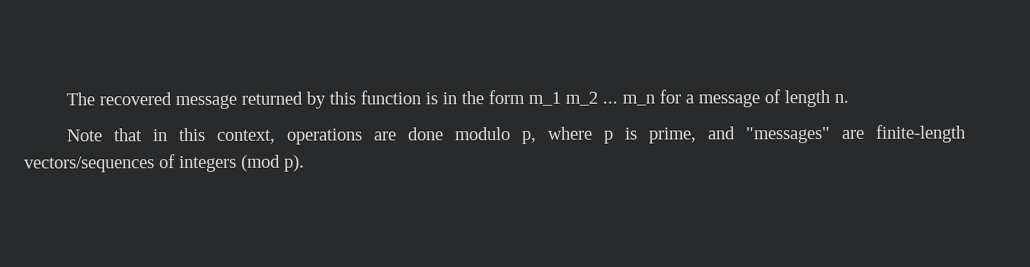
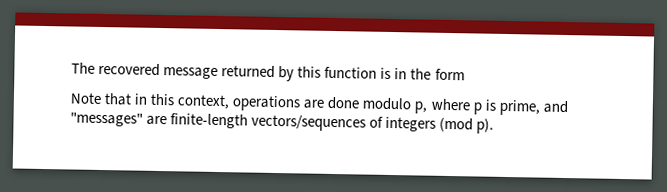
- The recovered message returned by this function is in the form m_1 m_2 ... m_n for a message of length n.
+ The recovered message returned by this function is in the form

